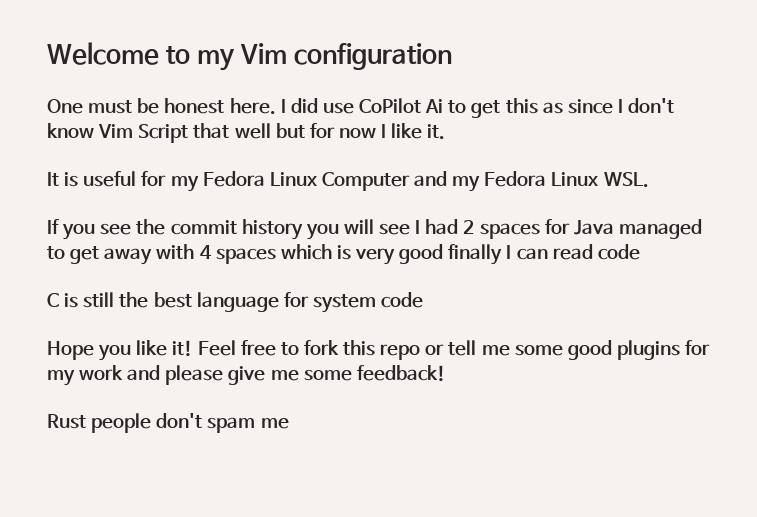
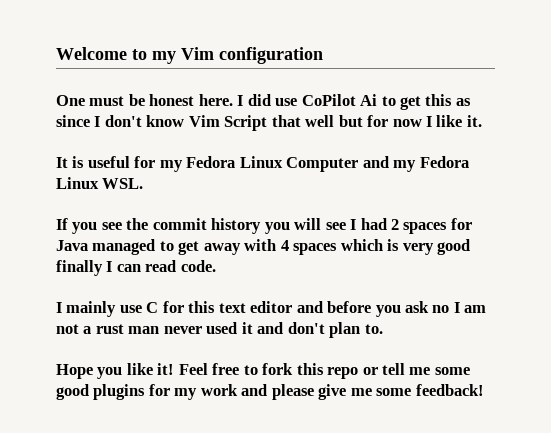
- If you see the commit history you will see I had 2 spaces for Java managed to get away with 4 spaces which is very good finally I can read code
- C is still the best language for system code
+ If you see the commit history you will see I had 2 spaces for Java managed to get away with 4 spaces which is very good finally I can read code.
+ I mainly use C for this text editor and before you ask no I am not a rust man never used it and don't plan to.
- Rust people don't spam me

